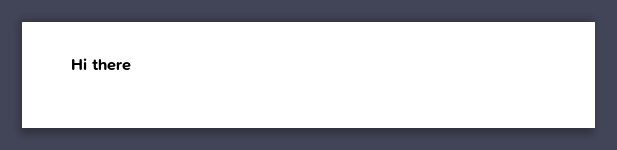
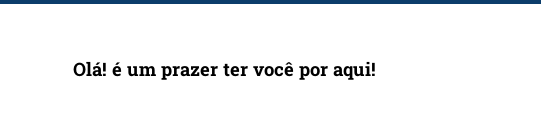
- Hi there
+ Olá! é um prazer ter você por aqui!

